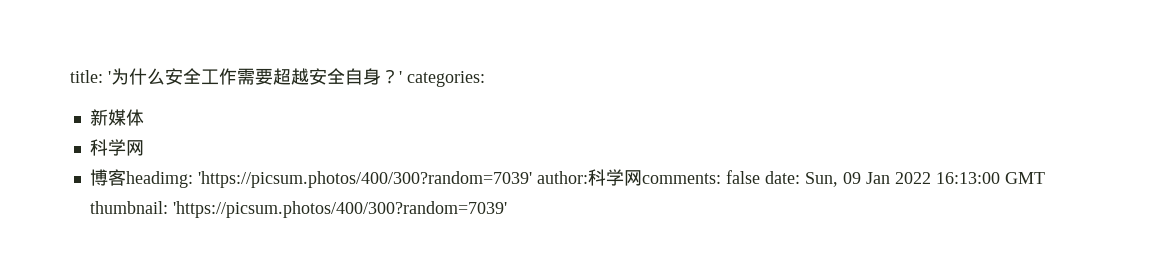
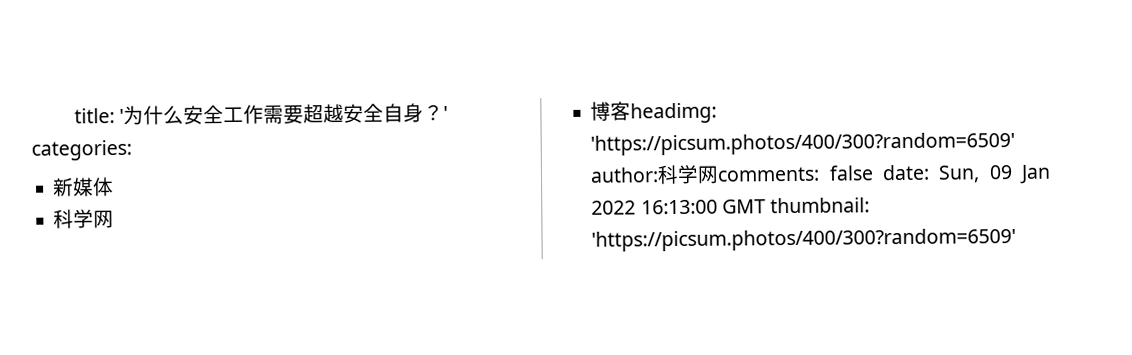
- 博客headimg: 'https://picsum.photos/400/300?random=7039' author:科学网comments: false date: Sun, 09 Jan 2022 16:13:00 GMT thumbnail: 'https://picsum.photos/400/300?random=7039'
+ 博客headimg: 'https://picsum.photos/400/300?random=6509' author:科学网comments: false date: Sun, 09 Jan 2022 16:13:00 GMT thumbnail: 'https://picsum.photos/400/300?random=6509'

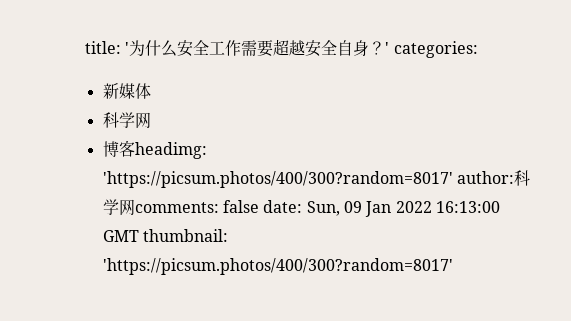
- 博客headimg: 'https://picsum.photos/400/300?random=6509' author:科学网comments: false date: Sun, 09 Jan 2022 16:13:00 GMT thumbnail: 'https://picsum.photos/400/300?random=6509'
+ 博客headimg: 'https://picsum.photos/400/300?random=8017' author:科学网comments: false date: Sun, 09 Jan 2022 16:13:00 GMT thumbnail: 'https://picsum.photos/400/300?random=8017'

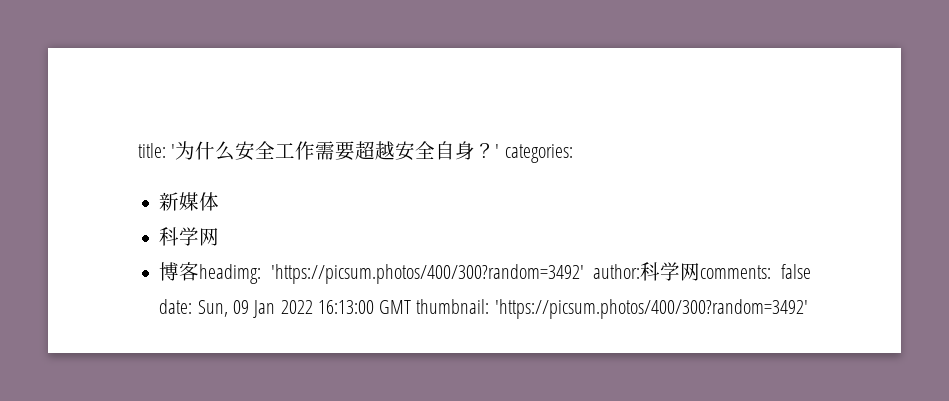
- 博客headimg: 'https://picsum.photos/400/300?random=8017' author:科学网comments: false date: Sun, 09 Jan 2022 16:13:00 GMT thumbnail: 'https://picsum.photos/400/300?random=8017'
+ 博客headimg: 'https://picsum.photos/400/300?random=3492' author:科学网comments: false date: Sun, 09 Jan 2022 16:13:00 GMT thumbnail: 'https://picsum.photos/400/300?random=3492'

